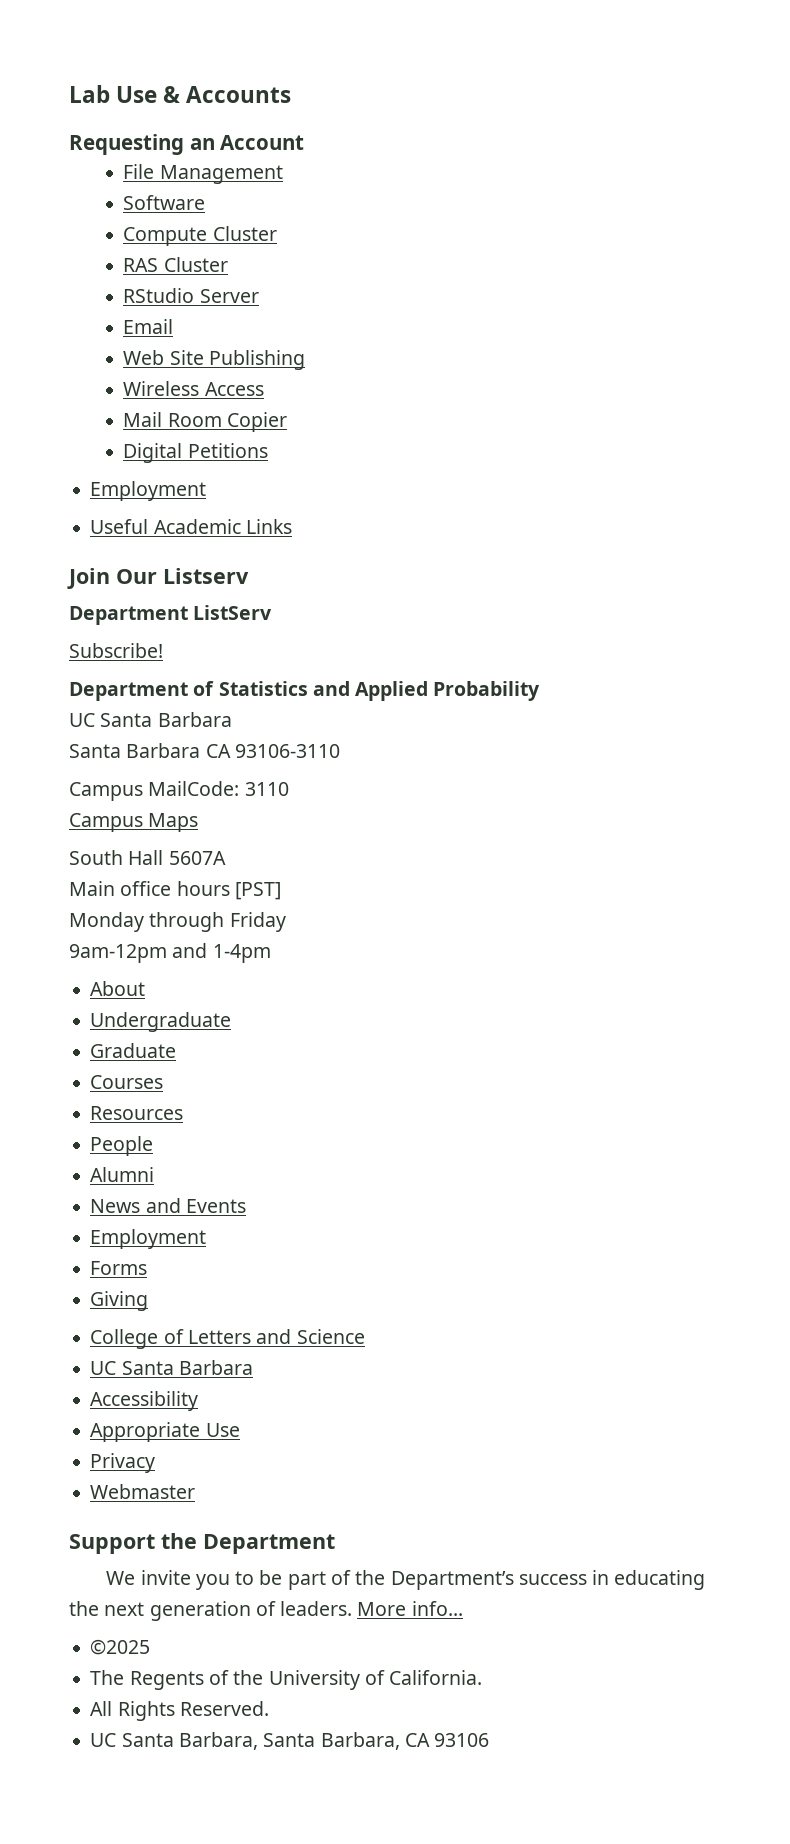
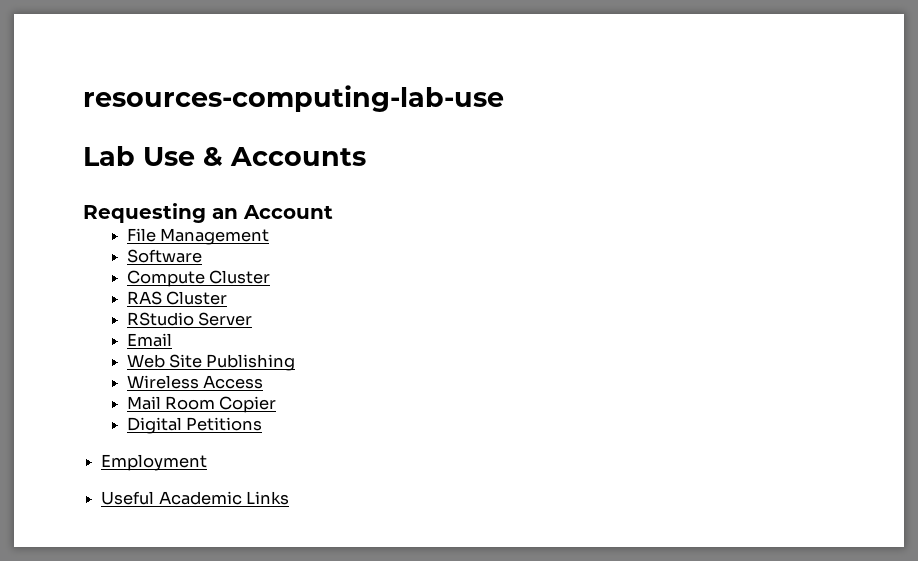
+ resources-computing-lab-use
- Join Our Listserv
- Department ListServ
- Subscribe!
- Department of Statistics and Applied Probability
- UC Santa Barbara
- Santa Barbara CA 93106-3110
- Campus MailCode: 3110
- Campus Maps
- South Hall 5607A
- Main office hours [PST]
- Monday through Friday
- 9am-12pm and 1-4pm
- About
- Undergraduate
- Graduate
- Courses
- Resources
- People
- Alumni
- News and Events
- Employment
- Forms
- Giving
- College of Letters and Science
- UC Santa Barbara
- Accessibility
- Appropriate Use
- Privacy
- Webmaster
- Support the Department
- We invite you to be part of the Department’s success in educating the next generation of leaders. More info...
- ©2025
- The Regents of the University of California.
- All Rights Reserved.
- UC Santa Barbara, Santa Barbara, CA 93106

